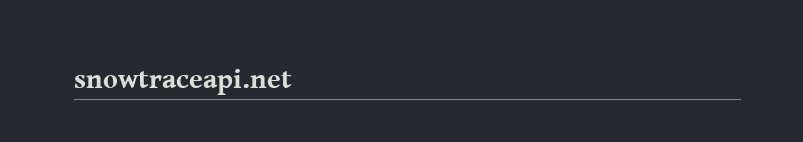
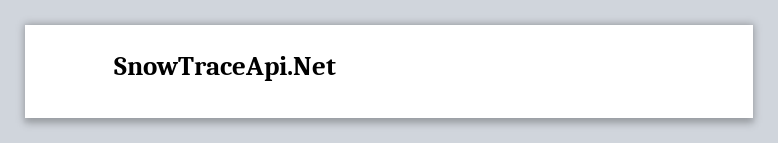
- snowtraceapi.net
+ SnowTraceApi.Net

